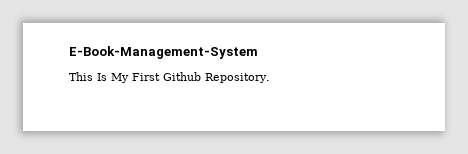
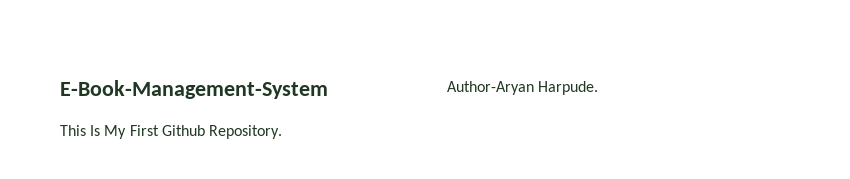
+ Author-Aryan Harpude.

